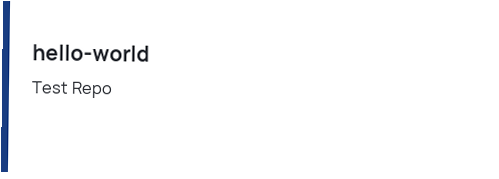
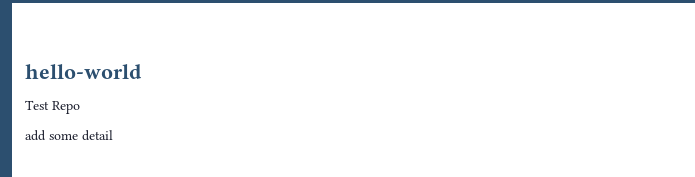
+ add some detail

